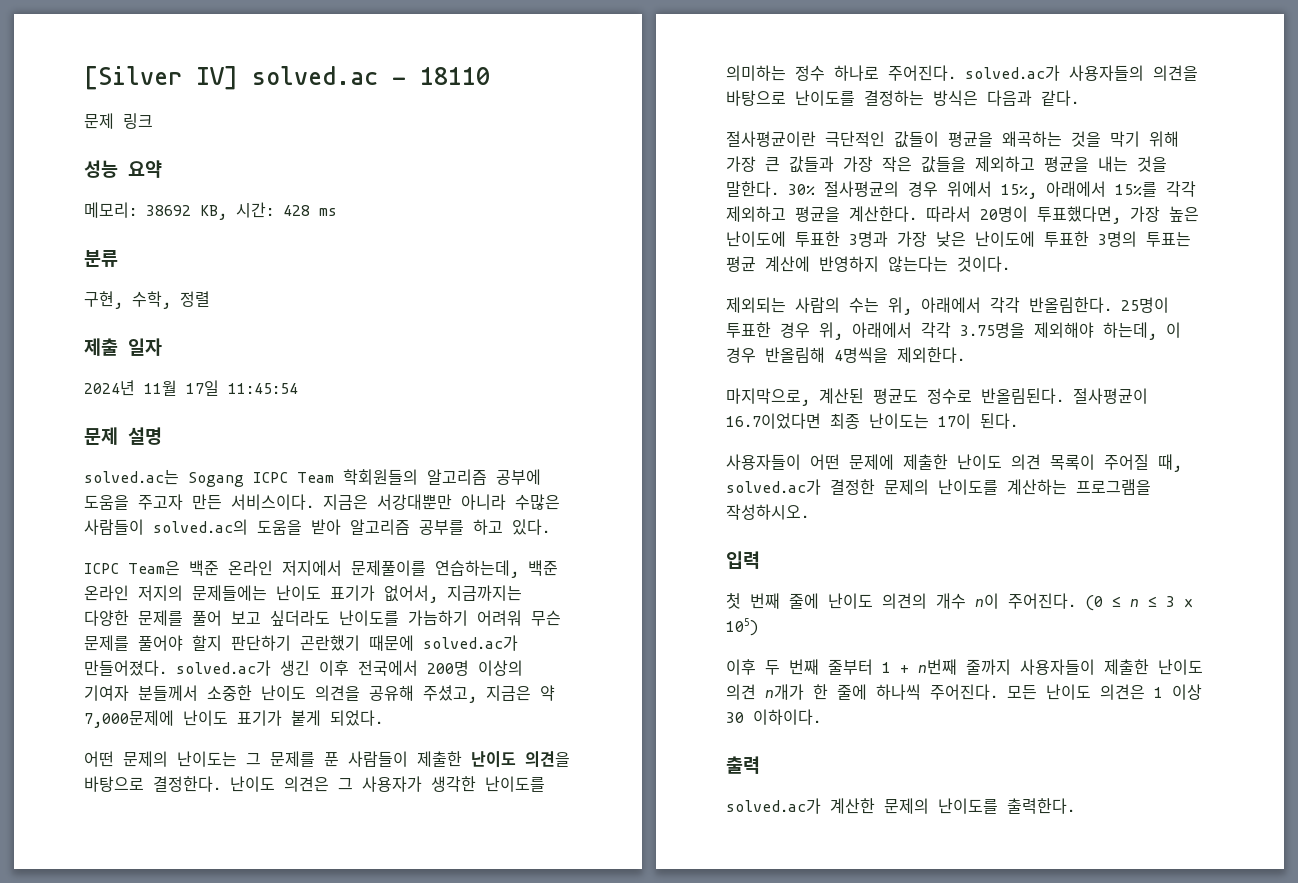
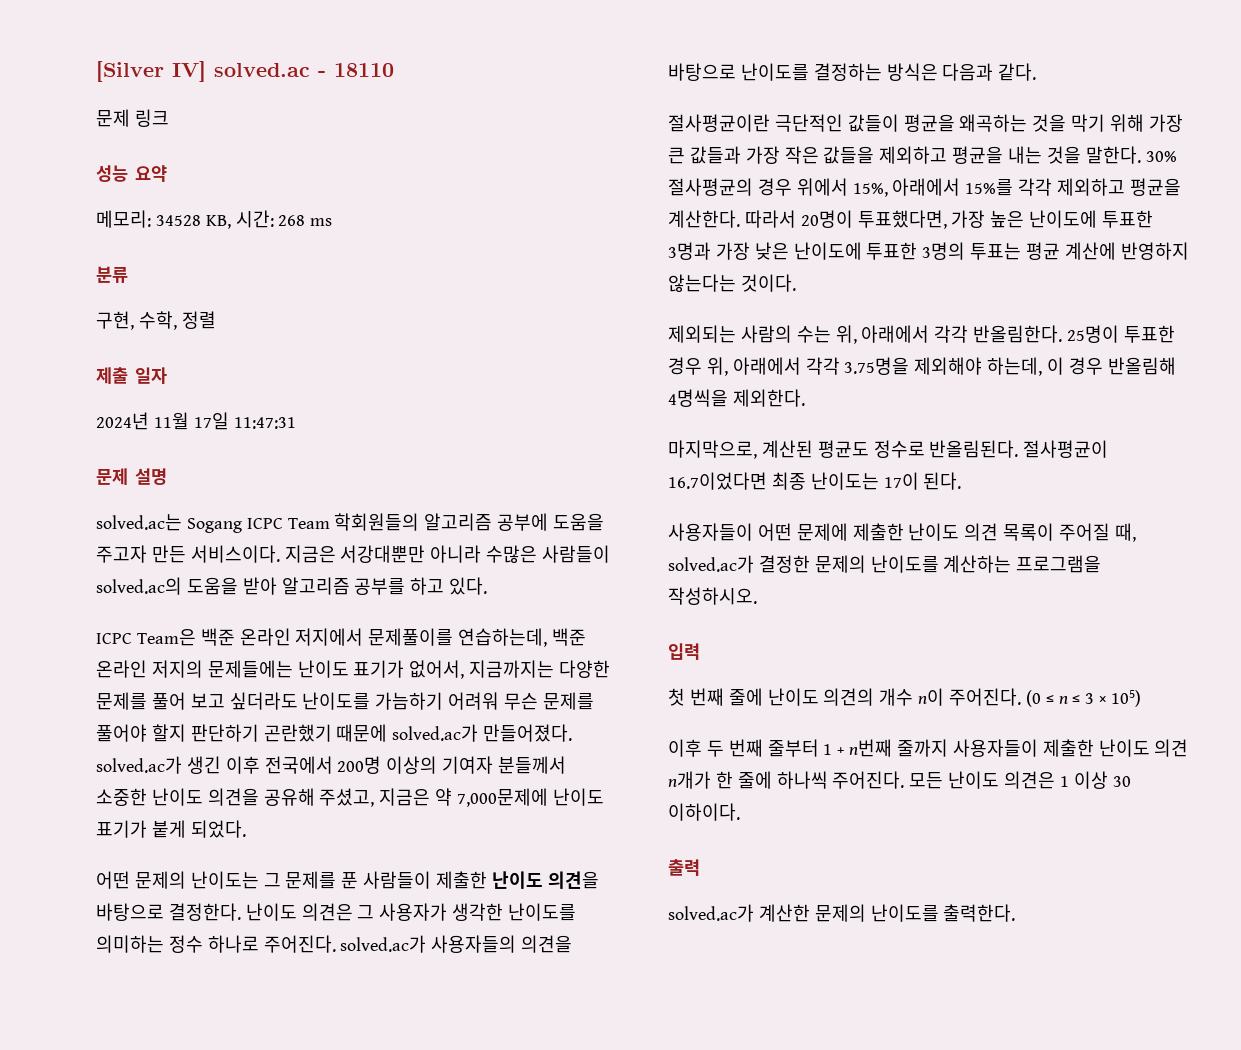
- 메모리: 38692 KB, 시간: 428 ms
+ 메모리: 34528 KB, 시간: 268 ms
- 2024년 11월 17일 11:45:54
+ 2024년 11월 17일 11:47:31

